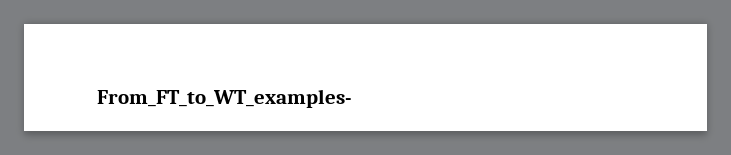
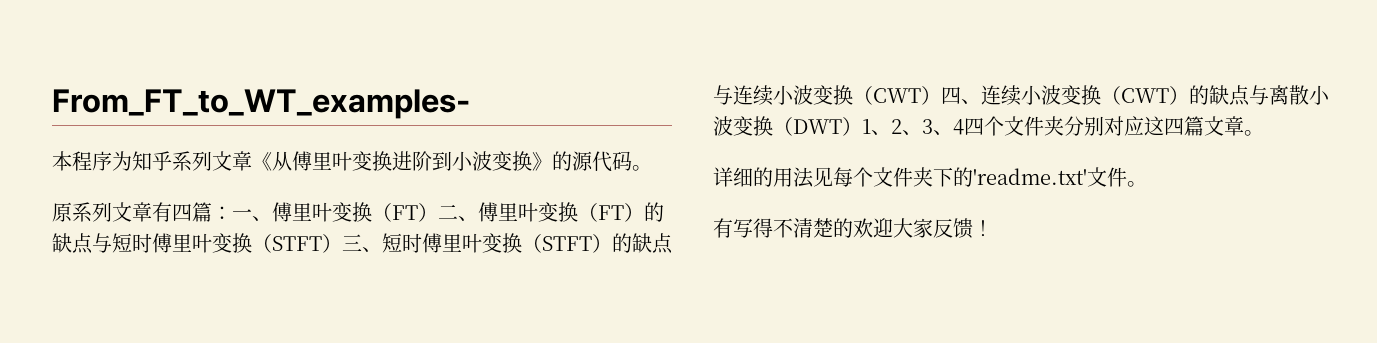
+ 本程序为知乎系列文章《从傅里叶变换进阶到小波变换》的源代码。
+ 原系列文章有四篇：一、傅里叶变换（FT）二、傅里叶变换（FT）的缺点与短时傅里叶变换（STFT）三、短时傅里叶变换（STFT）的缺点与连续小波变换（CWT）四、连续小波变换（CWT）的缺点与离散小波变换（DWT）1、2、3、4四个文件夹分别对应这四篇文章。
+ 详细的用法见每个文件夹下的'readme.txt'文件。
+ 有写得不清楚的欢迎大家反馈！

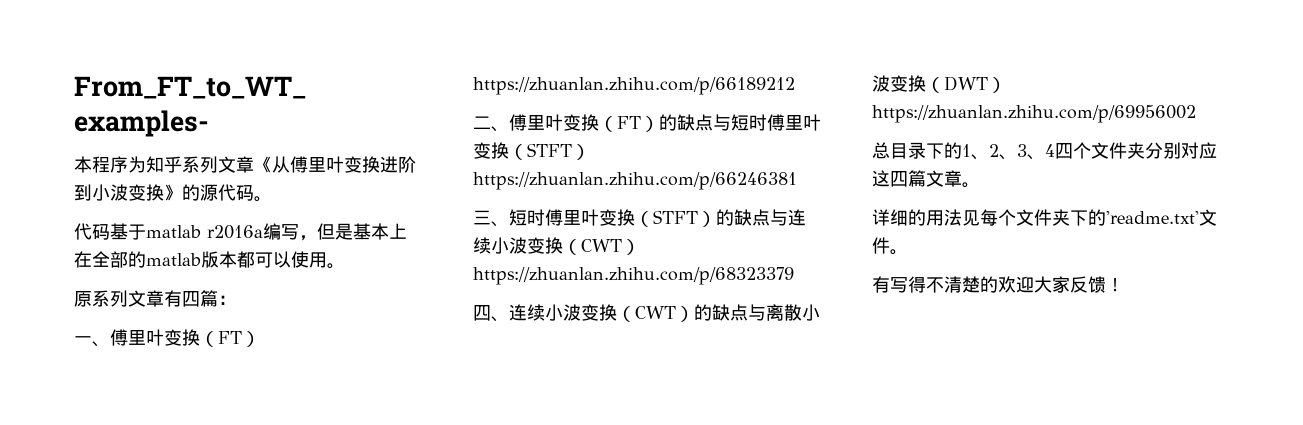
+ 代码基于matlab r2016a编写，但是基本上在全部的matlab版本都可以使用。
- 原系列文章有四篇：一、傅里叶变换（FT）二、傅里叶变换（FT）的缺点与短时傅里叶变换（STFT）三、短时傅里叶变换（STFT）的缺点与连续小波变换（CWT）四、连续小波变换（CWT）的缺点与离散小波变换（DWT）1、2、3、4四个文件夹分别对应这四篇文章。
+ 原系列文章有四篇：
+ 一、傅里叶变换（FT）https://zhuanlan.zhihu.com/p/66189212
+ 二、傅里叶变换（FT）的缺点与短时傅里叶变换（STFT）https://zhuanlan.zhihu.com/p/66246381
+ 三、短时傅里叶变换（STFT）的缺点与连续小波变换（CWT）https://zhuanlan.zhihu.com/p/68323379
+ 四、连续小波变换（CWT）的缺点与离散小波变换（DWT）https://zhuanlan.zhihu.com/p/69956002
+ 总目录下的1、2、3、4四个文件夹分别对应这四篇文章。

